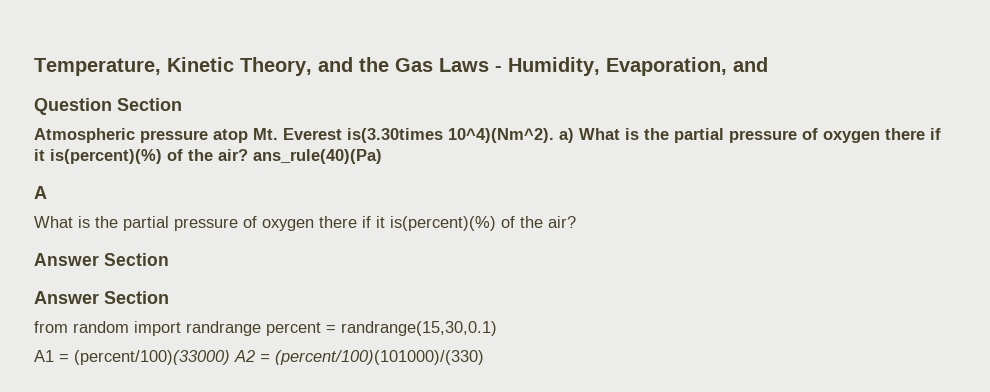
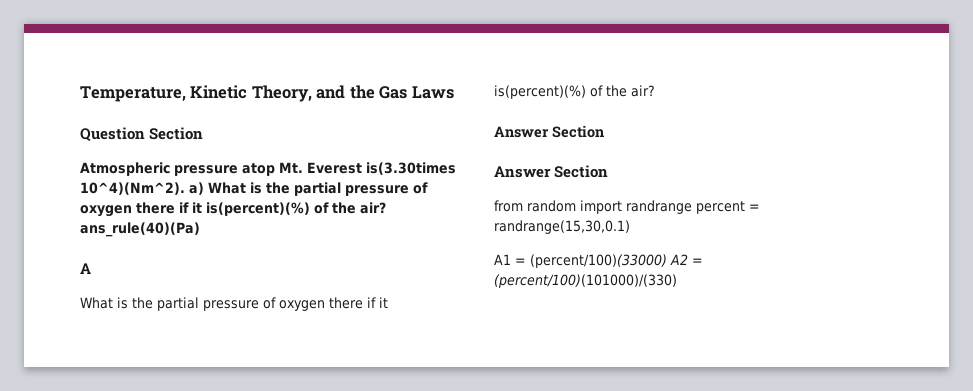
- Temperature, Kinetic Theory, and the Gas Laws - Humidity, Evaporation, and
+ Temperature, Kinetic Theory, and the Gas Laws

